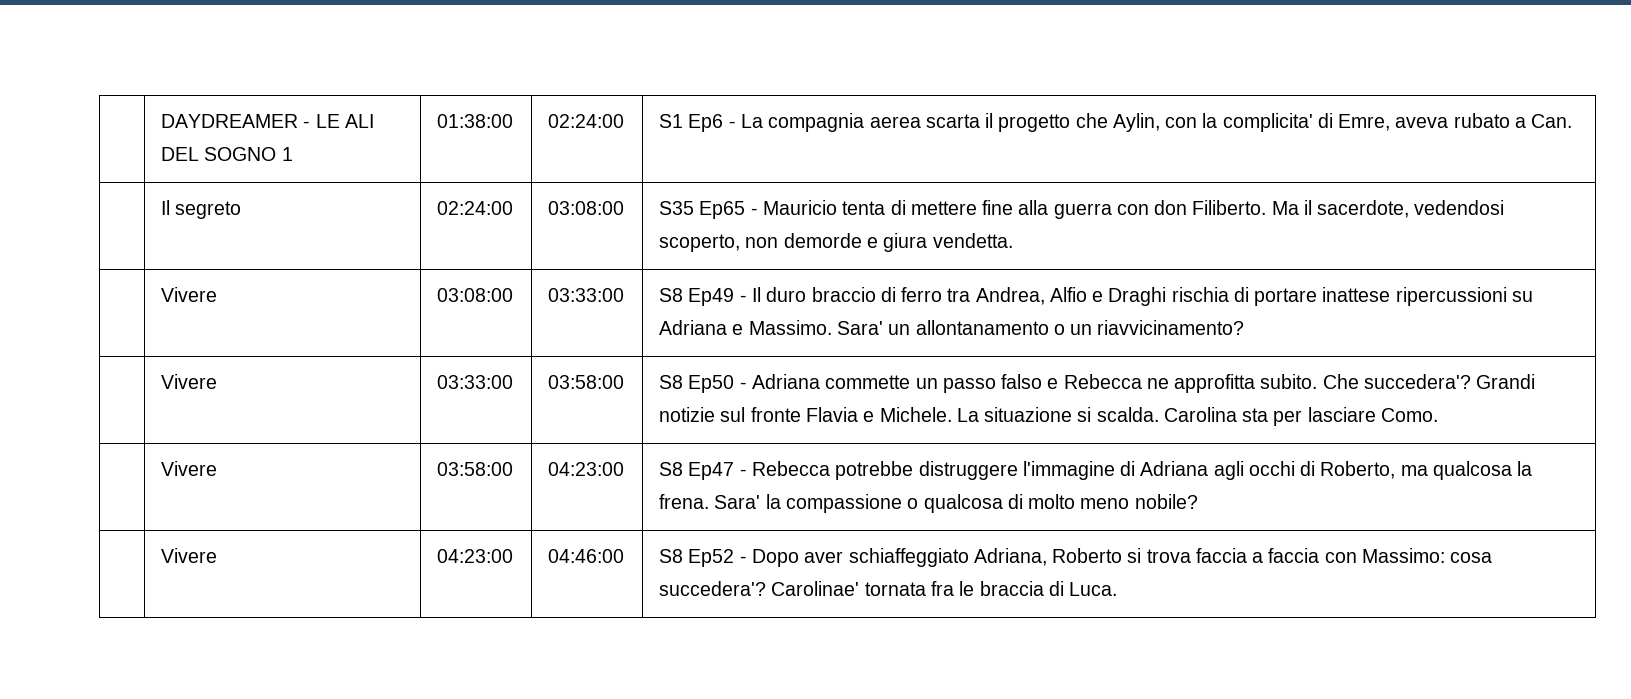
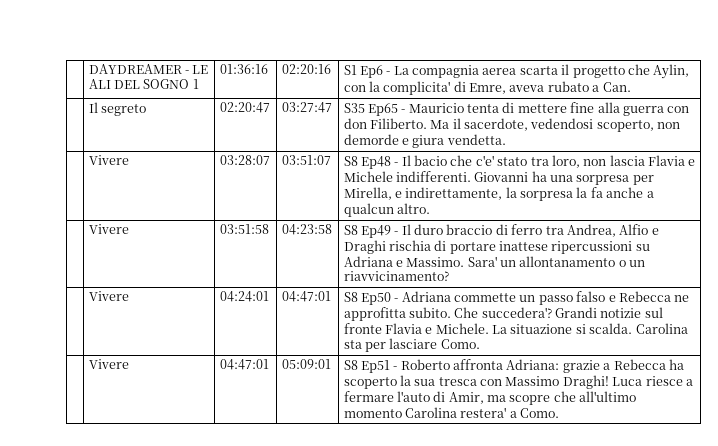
- | DAYDREAMER - LE ALI DEL SOGNO 1 | 01:38:00 | 02:24:00 | S1 Ep6 - La compagnia aerea scarta il progetto che Aylin, con la complicita' di Emre, aveva rubato a Can.
+ | DAYDREAMER - LE ALI DEL SOGNO 1 | 01:36:16 | 02:20:16 | S1 Ep6 - La compagnia aerea scarta il progetto che Aylin, con la complicita' di Emre, aveva rubato a Can.
- | Il segreto | 02:24:00 | 03:08:00 | S35 Ep65 - Mauricio tenta di mettere fine alla guerra con don Filiberto. Ma il sacerdote, vedendosi scoperto, non demorde e giura vendetta.
+ | Il segreto | 02:20:47 | 03:27:47 | S35 Ep65 - Mauricio tenta di mettere fine alla guerra con don Filiberto. Ma il sacerdote, vedendosi scoperto, non demorde e giura vendetta.
- | Vivere | 03:08:00 | 03:33:00 | S8 Ep49 - Il duro braccio di ferro tra Andrea, Alfio e Draghi rischia di portare inattese ripercussioni su Adriana e Massimo. Sara' un allontanamento o un riavvicinamento?
+ | Vivere | 03:28:07 | 03:51:07 | S8 Ep48 - Il bacio che c'e' stato tra loro, non lascia Flavia e Michele indifferenti. Giovanni ha una sorpresa per Mirella, e indirettamente, la sorpresa la fa anche a qualcun altro.
+ | Vivere | 03:51:58 | 04:23:58 | S8 Ep49 - Il duro braccio di ferro tra Andrea, Alfio e Draghi rischia di portare inattese ripercussioni su Adriana e Massimo. Sara' un allontanamento o un riavvicinamento?
- | Vivere | 03:33:00 | 03:58:00 | S8 Ep50 - Adriana commette un passo falso e Rebecca ne approfitta subito. Che succedera'? Grandi notizie sul fronte Flavia e Michele. La situazione si scalda. Carolina sta per lasciare Como.
+ | Vivere | 04:24:01 | 04:47:01 | S8 Ep50 - Adriana commette un passo falso e Rebecca ne approfitta subito. Che succedera'? Grandi notizie sul fronte Flavia e Michele. La situazione si scalda. Carolina sta per lasciare Como.
- | Vivere | 03:58:00 | 04:23:00 | S8 Ep47 - Rebecca potrebbe distruggere l'immagine di Adriana agli occhi di Roberto, ma qualcosa la frena. Sara' la compassione o qualcosa di molto meno nobile?
- | Vivere | 04:23:00 | 04:46:00 | S8 Ep52 - Dopo aver schiaffeggiato Adriana, Roberto si trova faccia a faccia con Massimo: cosa succedera'? Carolinae' tornata fra le braccia di Luca.
+ | Vivere | 04:47:01 | 05:09:01 | S8 Ep51 - Roberto affronta Adriana: grazie a Rebecca ha scoperto la sua tresca con Massimo Draghi! Luca riesce a fermare l'auto di Amir, ma scopre che all'ultimo momento Carolina restera' a Como.

